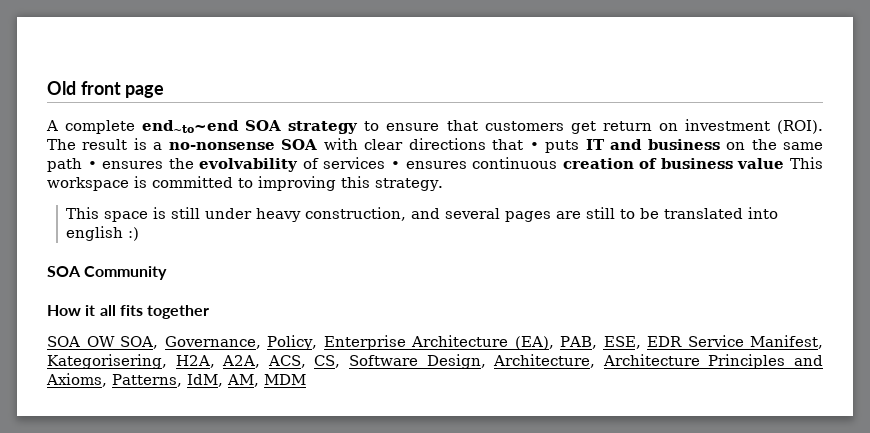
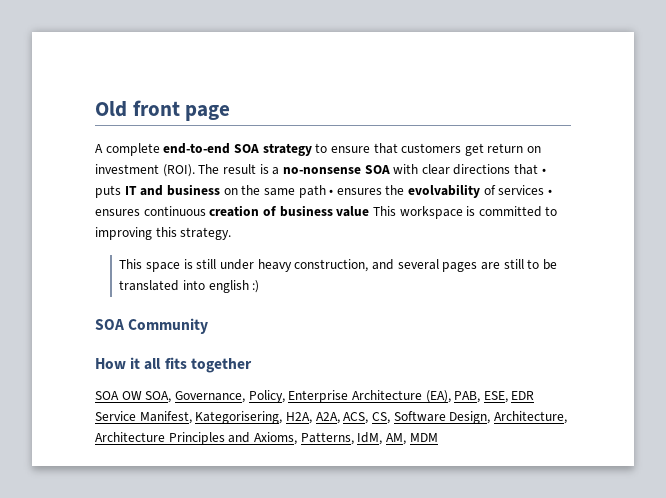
- A complete end~to~end SOA strategy to ensure that customers get return on investment (ROI).
+ A complete end-to-end SOA strategy to ensure that customers get return on investment (ROI).

